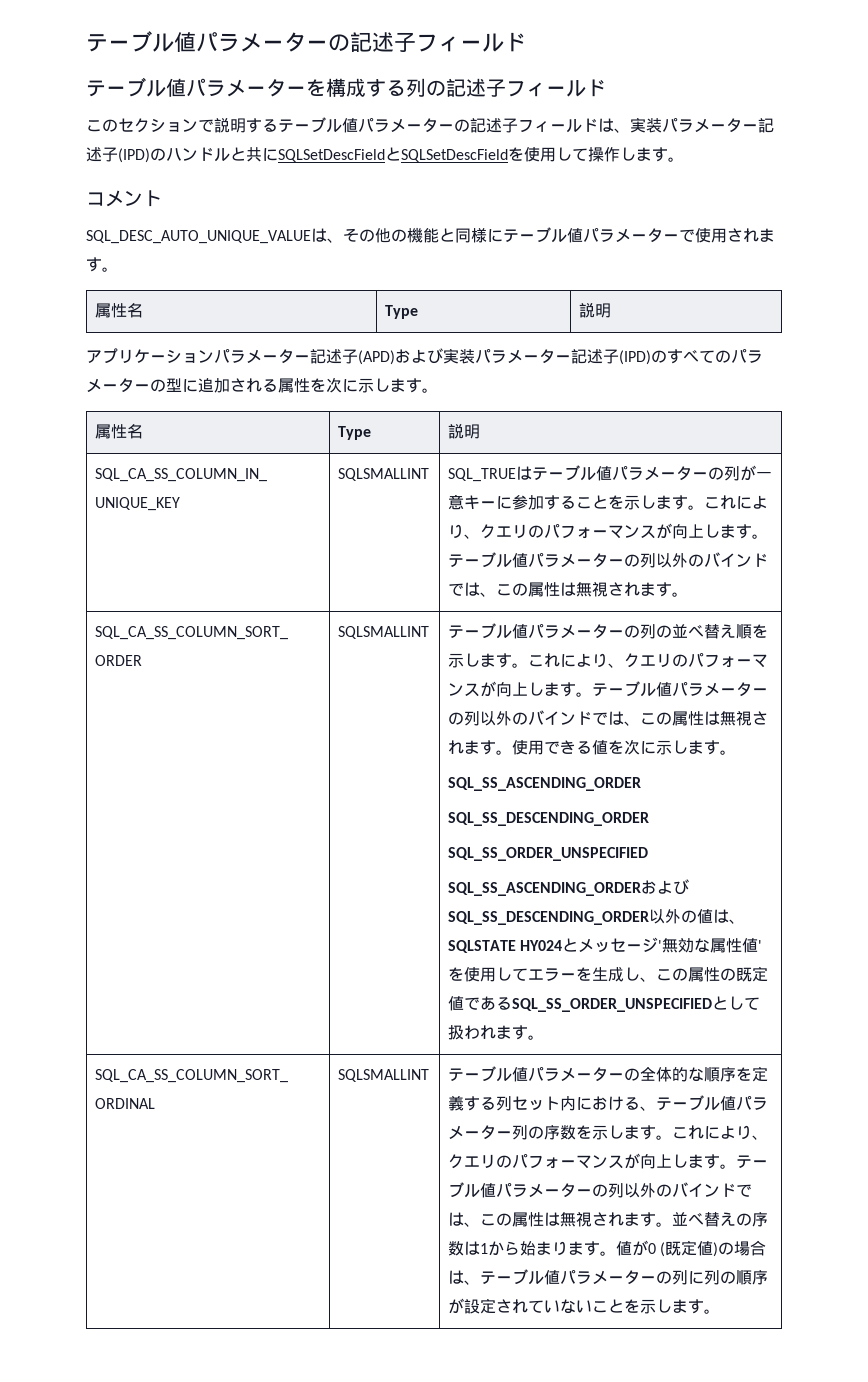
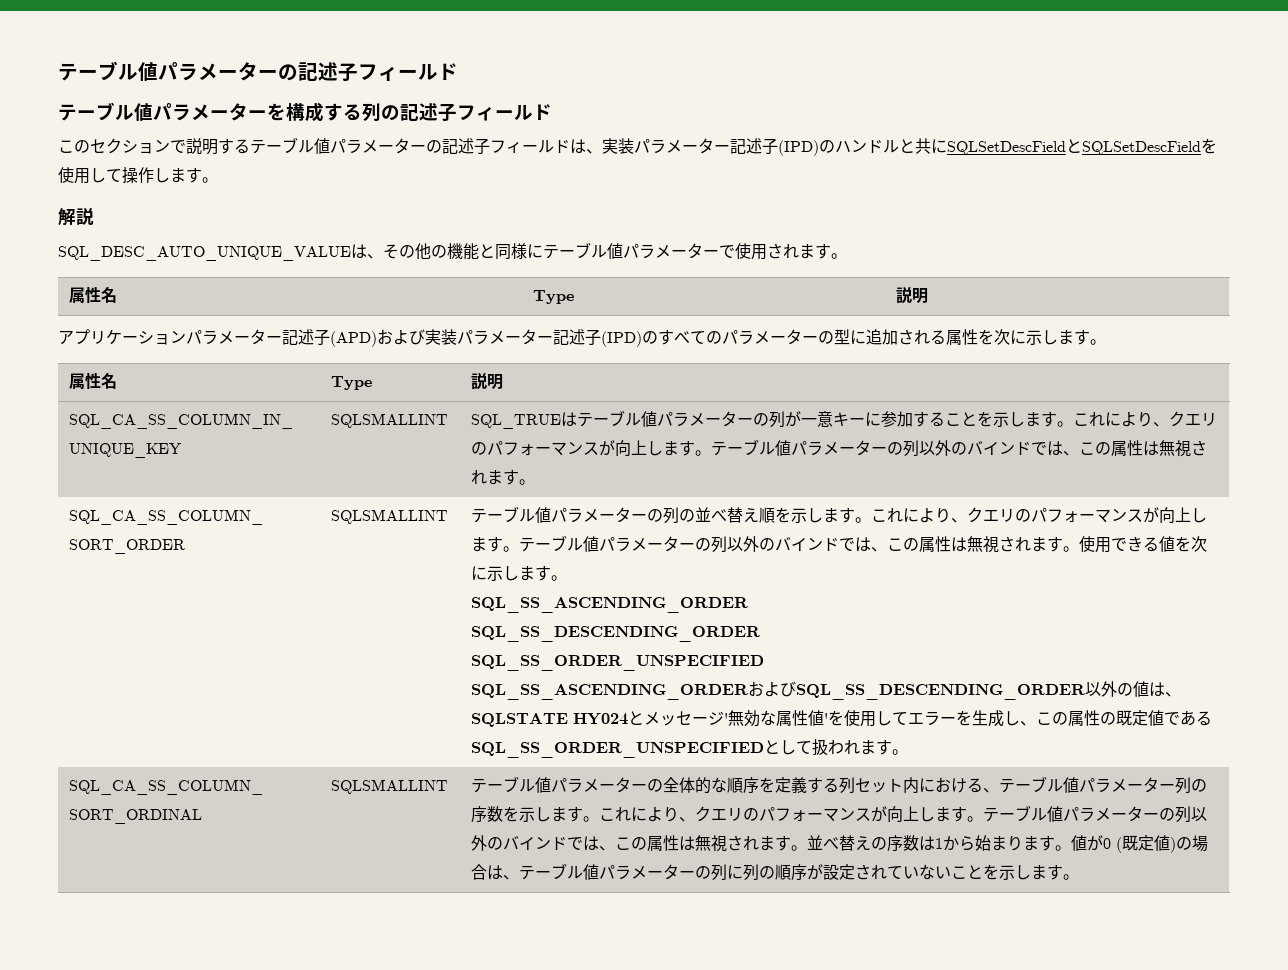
- コメント
+ 解説

